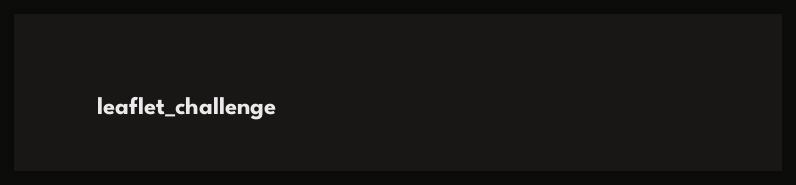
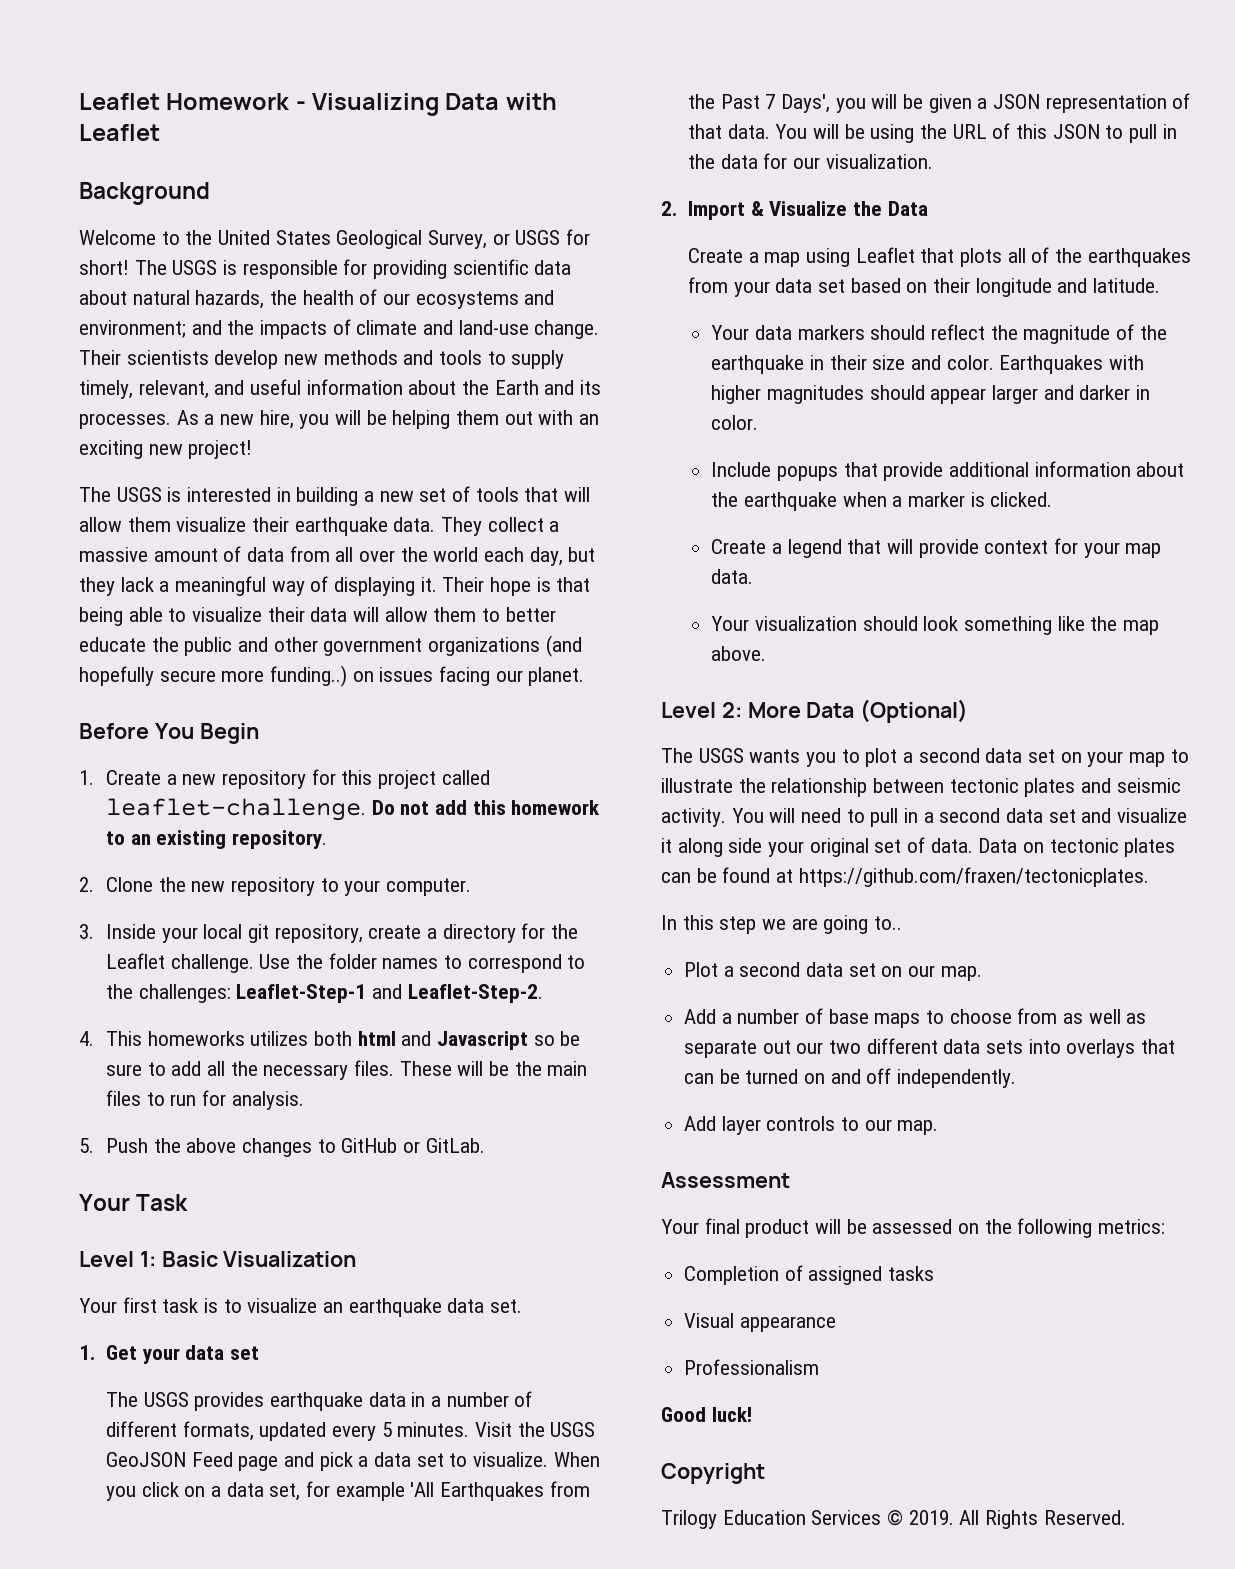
- leaflet_challenge
+ Leaflet Homework - Visualizing Data with Leaflet
+ Background
+ Welcome to the United States Geological Survey, or USGS for short! The USGS is responsible for providing scientific data about natural hazards, the health of our ecosystems and environment; and the impacts of climate and land-use change. Their scientists develop new methods and tools to supply timely, relevant, and useful information about the Earth and its processes. As a new hire, you will be helping them out with an exciting new project!
+ The USGS is interested in building a new set of tools that will allow them visualize their earthquake data. They collect a massive amount of data from all over the world each day, but they lack a meaningful way of displaying it. Their hope is that being able to visualize their data will allow them to better educate the public and other government organizations (and hopefully secure more funding..) on issues facing our planet.
+ Before You Begin
+ 1. Create a new repository for this project called leaflet-challenge. Do not add this homework to an existing repository.
+ 2. Clone the new repository to your computer.
+ 3. Inside your local git repository, create a directory for the Leaflet challenge. Use the folder names to correspond to the challenges: Leaflet-Step-1 and Leaflet-Step-2.
+ 4. This homeworks utilizes both html and Javascript so be sure to add all the necessary files. These will be the main files to run for analysis.
+ 5. Push the above changes to GitHub or GitLab.
+ Your Task
+ Level 1: Basic Visualization
+ Your first task is to visualize an earthquake data set.
+ 1. Get your data set
+ The USGS provides earthquake data in a number of different formats, updated every 5 minutes. Visit the USGS GeoJSON Feed page and pick a data set to visualize. When you click on a data set, for example 'All Earthquakes from the Past 7 Days', you will be given a JSON representation of that data. You will be using the URL of this JSON to pull in the data for our visualization.
+ 2. Import & Visualize the Data
+ Create a map using Leaflet that plots all of the earthquakes from your data set based on their longitude and latitude.
+ Your data markers should reflect the magnitude of the earthquake in their size and color. Earthquakes with higher magnitudes should appear larger and darker in color.
+ Include popups that provide additional information about the earthquake when a marker is clicked.
+ Create a legend that will provide context for your map data.
+ Your visualization should look something like the map above.
+ Level 2: More Data (Optional)
+ The USGS wants you to plot a second data set on your map to illustrate the relationship between tectonic plates and seismic activity. You will need to pull in a second data set and visualize it along side your original set of data. Data on tectonic plates can be found at https://github.com/fraxen/tectonicplates.
+ In this step we are going to..
+ Plot a second data set on our map.
+ Add a number of base maps to choose from as well as separate out our two different data sets into overlays that can be turned on and off independently.
+ Add layer controls to our map.
+ Assessment
+ Your final product will be assessed on the following metrics:
+ Completion of assigned tasks
+ Visual appearance
+ Professionalism
+ Good luck!
+ Copyright
+ Trilogy Education Services © 2019. All Rights Reserved.

